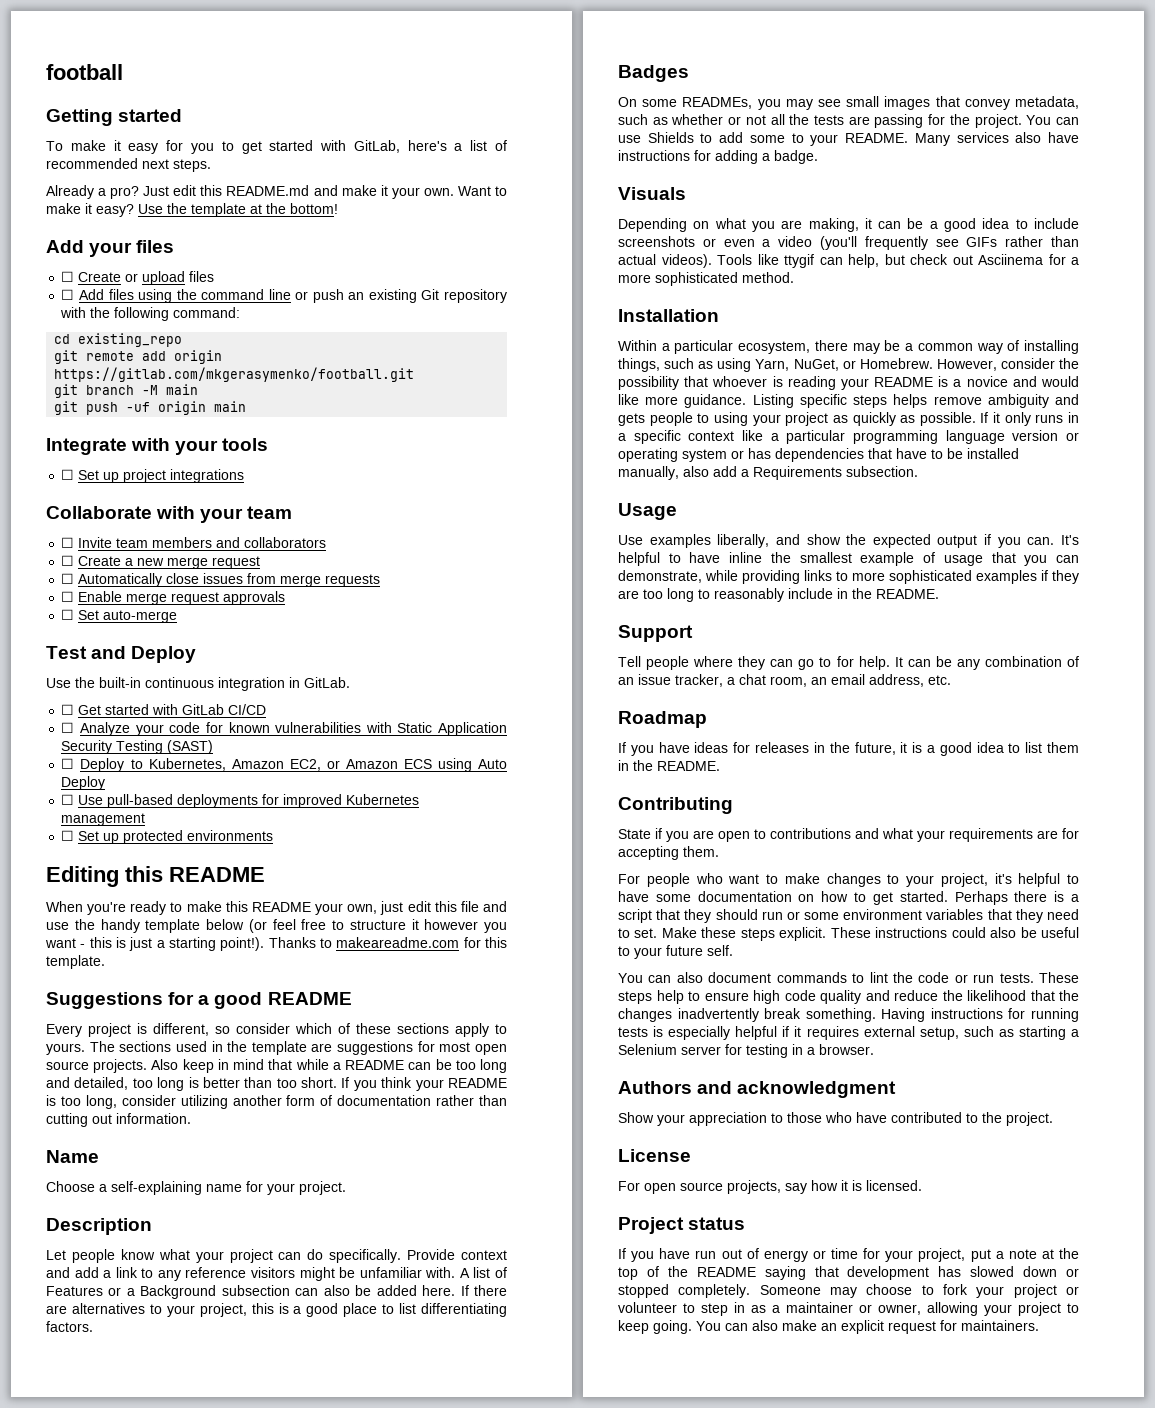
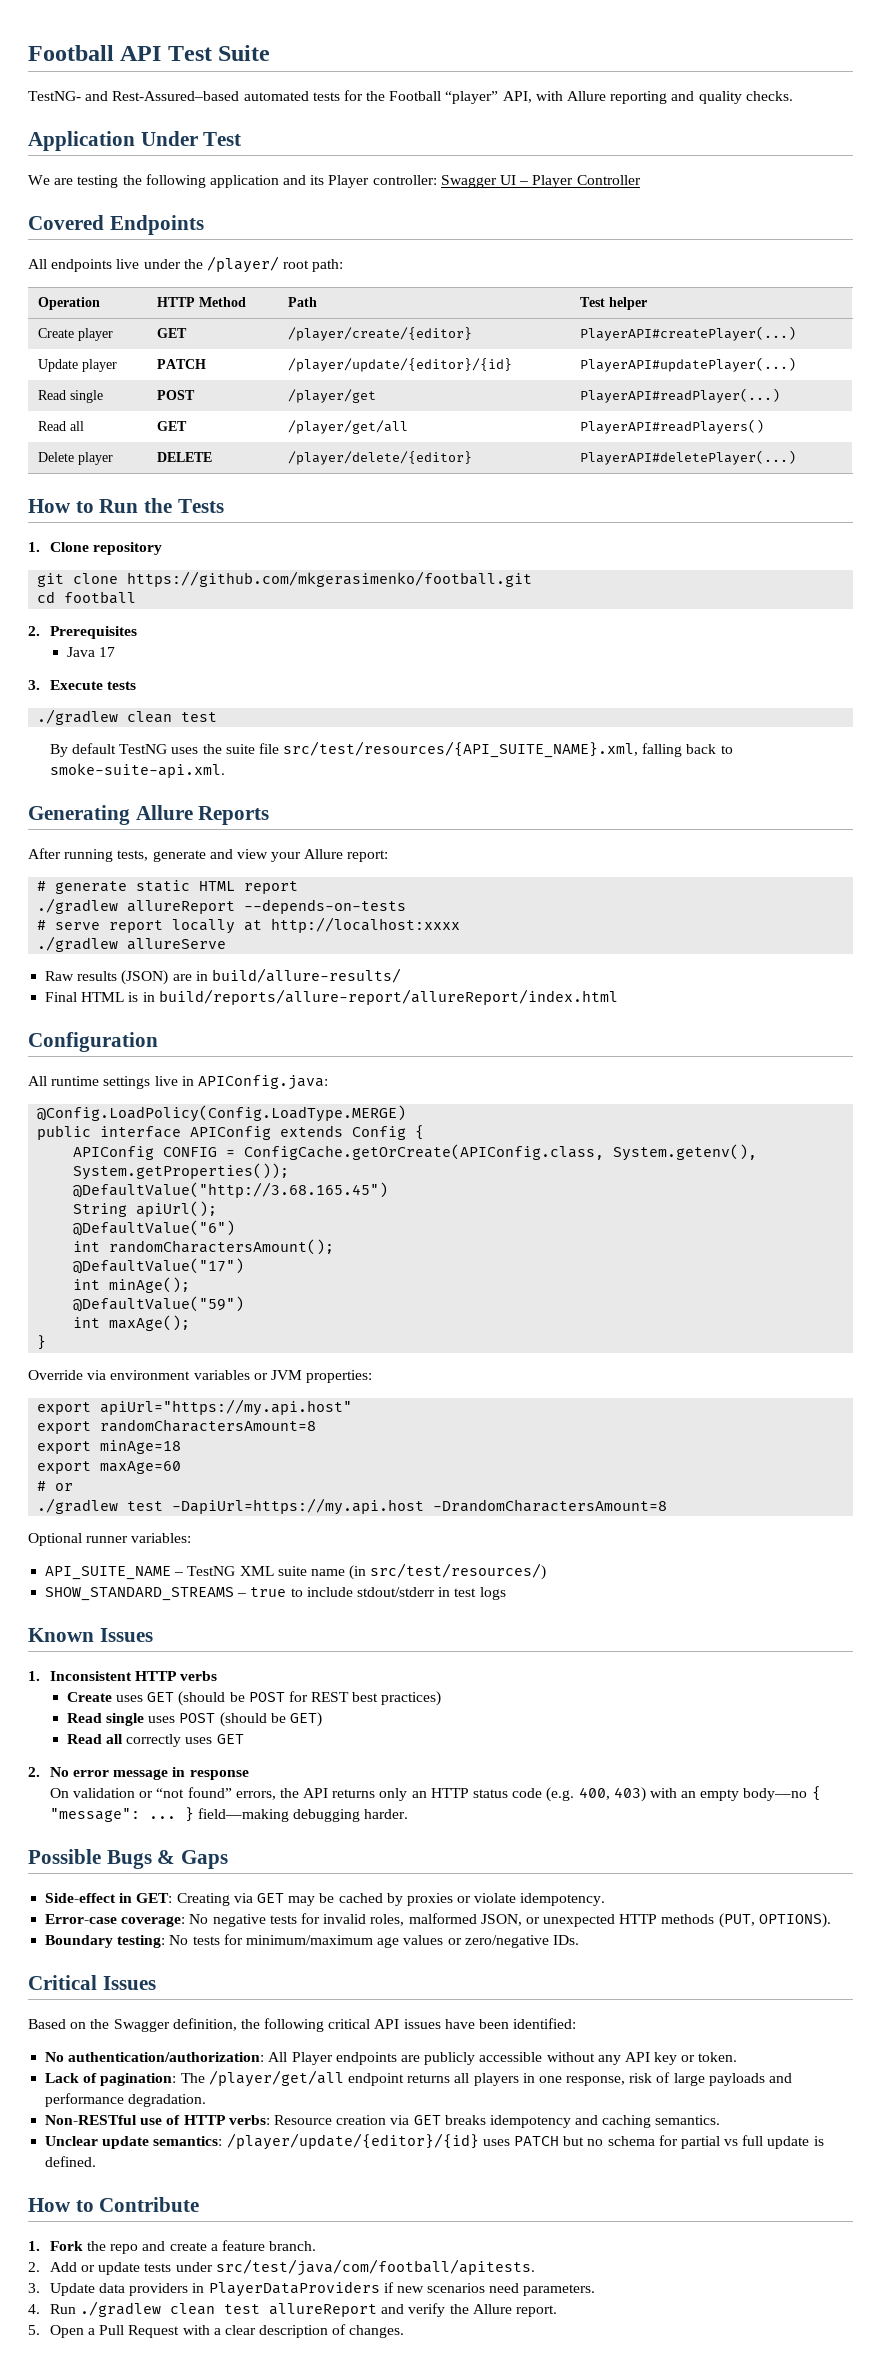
- football
- Getting started
- To make it easy for you to get started with GitLab, here's a list of recommended next steps.
- Already a pro? Just edit this README.md and make it your own. Want to make it easy? Use the template at the bottom!
- Add your files
- ☐ Create or upload files
- ☐ Add files using the command line or push an existing Git repository with the following command:
- cd existing_repo
- git remote add origin https://gitlab.com/mkgerasymenko/football.git
- git branch -M main
- git push -uf origin main
- Integrate with your tools
- ☐ Set up project integrations
- Collaborate with your team
- ☐ Invite team members and collaborators
- ☐ Create a new merge request
- ☐ Automatically close issues from merge requests
- ☐ Enable merge request approvals
- ☐ Set auto-merge
- Test and Deploy
- Use the built-in continuous integration in GitLab.
- ☐ Get started with GitLab CI/CD
- ☐ Analyze your code for known vulnerabilities with Static Application Security Testing (SAST)
- ☐ Deploy to Kubernetes, Amazon EC2, or Amazon ECS using Auto Deploy
- ☐ Use pull-based deployments for improved Kubernetes management
- ☐ Set up protected environments
- Editing this README
- When you're ready to make this README your own, just edit this file and use the handy template below (or feel free to structure it however you want - this is just a starting point!). Thanks to makeareadme.com for this template.
- Suggestions for a good README
- Every project is different, so consider which of these sections apply to yours. The sections used in the template are suggestions for most open source projects. Also keep in mind that while a README can be too long and detailed, too long is better than too short. If you think your README is too long, consider utilizing another form of documentation rather than cutting out information.
- Name
- Choose a self-explaining name for your project.
- Description
- Let people know what your project can do specifically. Provide context and add a link to any reference visitors might be unfamiliar with. A list of Features or a Background subsection can also be added here. If there are alternatives to your project, this is a good place to list differentiating factors.
- Badges
- On some READMEs, you may see small images that convey metadata, such as whether or not all the tests are passing for the project. You can use Shields to add some to your README. Many services also have instructions for adding a badge.
- Visuals
- Depending on what you are making, it can be a good idea to include screenshots or even a video (you'll frequently see GIFs rather than actual videos). Tools like ttygif can help, but check out Asciinema for a more sophisticated method.
- Installation
- Within a particular ecosystem, there may be a common way of installing things, such as using Yarn, NuGet, or Homebrew. However, consider the possibility that whoever is reading your README is a novice and would like more guidance. Listing specific steps helps remove ambiguity and gets people to using your project as quickly as possible. If it only runs in a specific context like a particular programming language version or operating system or has dependencies that have to be installed manually, also add a Requirements subsection.
- Usage
- Use examples liberally, and show the expected output if you can. It's helpful to have inline the smallest example of usage that you can demonstrate, while providing links to more sophisticated examples if they are too long to reasonably include in the README.
- Support
- Tell people where they can go to for help. It can be any combination of an issue tracker, a chat room, an email address, etc.
- Roadmap
- If you have ideas for releases in the future, it is a good idea to list them in the README.
- Contributing
- State if you are open to contributions and what your requirements are for accepting them.
- For people who want to make changes to your project, it's helpful to have some documentation on how to get started. Perhaps there is a script that they should run or some environment variables that they need to set. Make these steps explicit. These instructions could also be useful to your future self.
- You can also document commands to lint the code or run tests. These steps help to ensure high code quality and reduce the likelihood that the changes inadvertently break something. Having instructions for running tests is especially helpful if it requires external setup, such as starting a Selenium server for testing in a browser.
- Authors and acknowledgment
- Show your appreciation to those who have contributed to the project.
- License
- For open source projects, say how it is licensed.
- Project status
- If you have run out of energy or time for your project, put a note at the top of the README saying that development has slowed down or stopped completely. Someone may choose to fork your project or volunteer to step in as a maintainer or owner, allowing your project to keep going. You can also make an explicit request for maintainers.
+ Football API Test Suite
+ TestNG‑ and Rest‑Assured–based automated tests for the Football “player” API, with Allure reporting and quality checks.
+ Application Under Test
+ We are testing the following application and its Player controller: Swagger UI – Player Controller
+ Covered Endpoints
+ All endpoints live under the /player/ root path:
+ Operation | HTTP Method | Path | Test helper
+ Create player | GET | /player/create/{editor} | PlayerAPI#createPlayer(...)
+ Update player | PATCH | /player/update/{editor}/{id} | PlayerAPI#updatePlayer(...)
+ Read single | POST | /player/get | PlayerAPI#readPlayer(...)
+ Read all | GET | /player/get/all | PlayerAPI#readPlayers()
+ Delete player | DELETE | /player/delete/{editor} | PlayerAPI#deletePlayer(...)
+ How to Run the Tests
+ 1. Clone repository
+ git clone https://github.com/mkgerasimenko/football.git
+ cd football
+ 2. Prerequisites
+ Java 17
+ 3. Execute tests
+ ./gradlew clean test
+ By default TestNG uses the suite file src/test/resources/{API_SUITE_NAME}.xml, falling back to smoke-suite-api.xml.
+ Generating Allure Reports
+ After running tests, generate and view your Allure report:
+ # generate static HTML report
+ ./gradlew allureReport --depends-on-tests
+ # serve report locally at http://localhost:xxxx
+ ./gradlew allureServe
+ Raw results (JSON) are in build/allure-results/
+ Final HTML is in build/reports/allure-report/allureReport/index.html
+ Configuration
+ All runtime settings live in APIConfig.java:
+ @Config.LoadPolicy(Config.LoadType.MERGE)
+ public interface APIConfig extends Config {
+ APIConfig CONFIG = ConfigCache.getOrCreate(APIConfig.class, System.getenv(), System.getProperties());
+ @DefaultValue("http://3.68.165.45")
+ String apiUrl();
+ @DefaultValue("6")
+ int randomCharactersAmount();
+ @DefaultValue("17")
+ int minAge();
+ @DefaultValue("59")
+ int maxAge();
+ }
+ Override via environment variables or JVM properties:
+ export apiUrl="https://my.api.host"
+ export randomCharactersAmount=8
+ export minAge=18
+ export maxAge=60
+ # or
+ ./gradlew test -DapiUrl=https://my.api.host -DrandomCharactersAmount=8
+ Optional runner variables:
+ API_SUITE_NAME – TestNG XML suite name (in src/test/resources/)
+ SHOW_STANDARD_STREAMS – true to include stdout/stderr in test logs
+ Known Issues
+ 1. Inconsistent HTTP verbs
+ Create uses GET (should be POST for REST best practices)
+ Read single uses POST (should be GET)
+ Read all correctly uses GET
+ 2. No error message in response
+ On validation or “not found” errors, the API returns only an HTTP status code (e.g. 400, 403) with an empty body—no { "message": ... } field—making debugging harder.
+ Possible Bugs & Gaps
+ Side‑effect in GET: Creating via GET may be cached by proxies or violate idempotency.
+ Error‑case coverage: No negative tests for invalid roles, malformed JSON, or unexpected HTTP methods (PUT, OPTIONS).
+ Boundary testing: No tests for minimum/maximum age values or zero/negative IDs.
+ Critical Issues
+ Based on the Swagger definition, the following critical API issues have been identified:
+ No authentication/authorization: All Player endpoints are publicly accessible without any API key or token.
+ Lack of pagination: The /player/get/all endpoint returns all players in one response, risk of large payloads and performance degradation.
+ Non‑RESTful use of HTTP verbs: Resource creation via GET breaks idempotency and caching semantics.
+ Unclear update semantics: /player/update/{editor}/{id} uses PATCH but no schema for partial vs full update is defined.
+ How to Contribute
+ 1. Fork the repo and create a feature branch.
+ 2. Add or update tests under src/test/java/com/football/apitests.
+ 3. Update data providers in PlayerDataProviders if new scenarios need parameters.
+ 4. Run ./gradlew clean test allureReport and verify the Allure report.
+ 5. Open a Pull Request with a clear description of changes.

